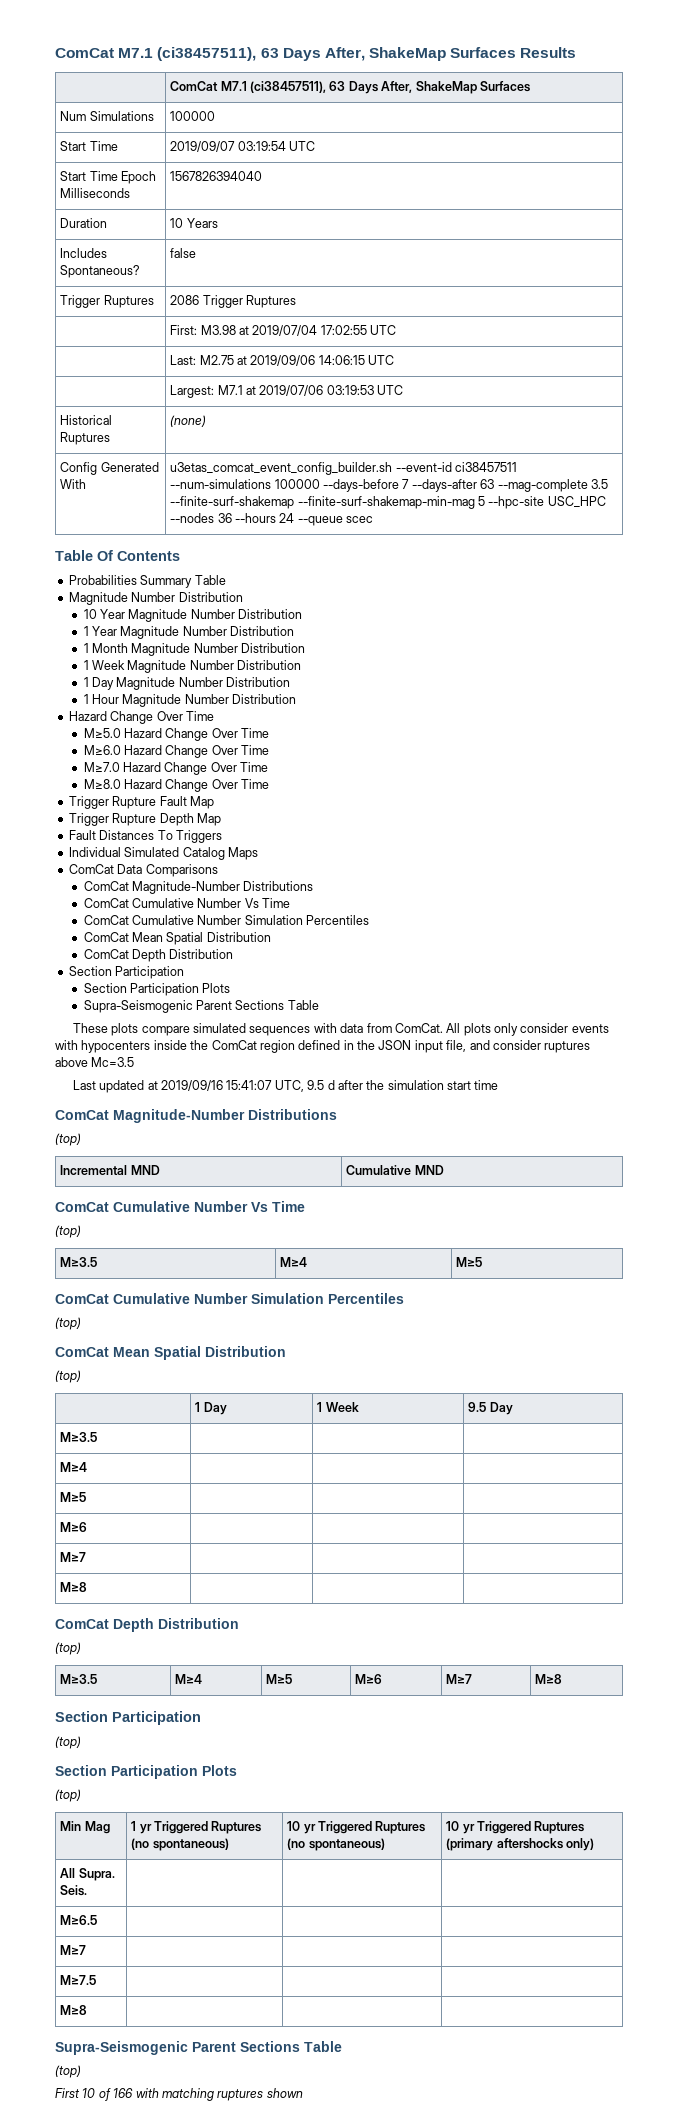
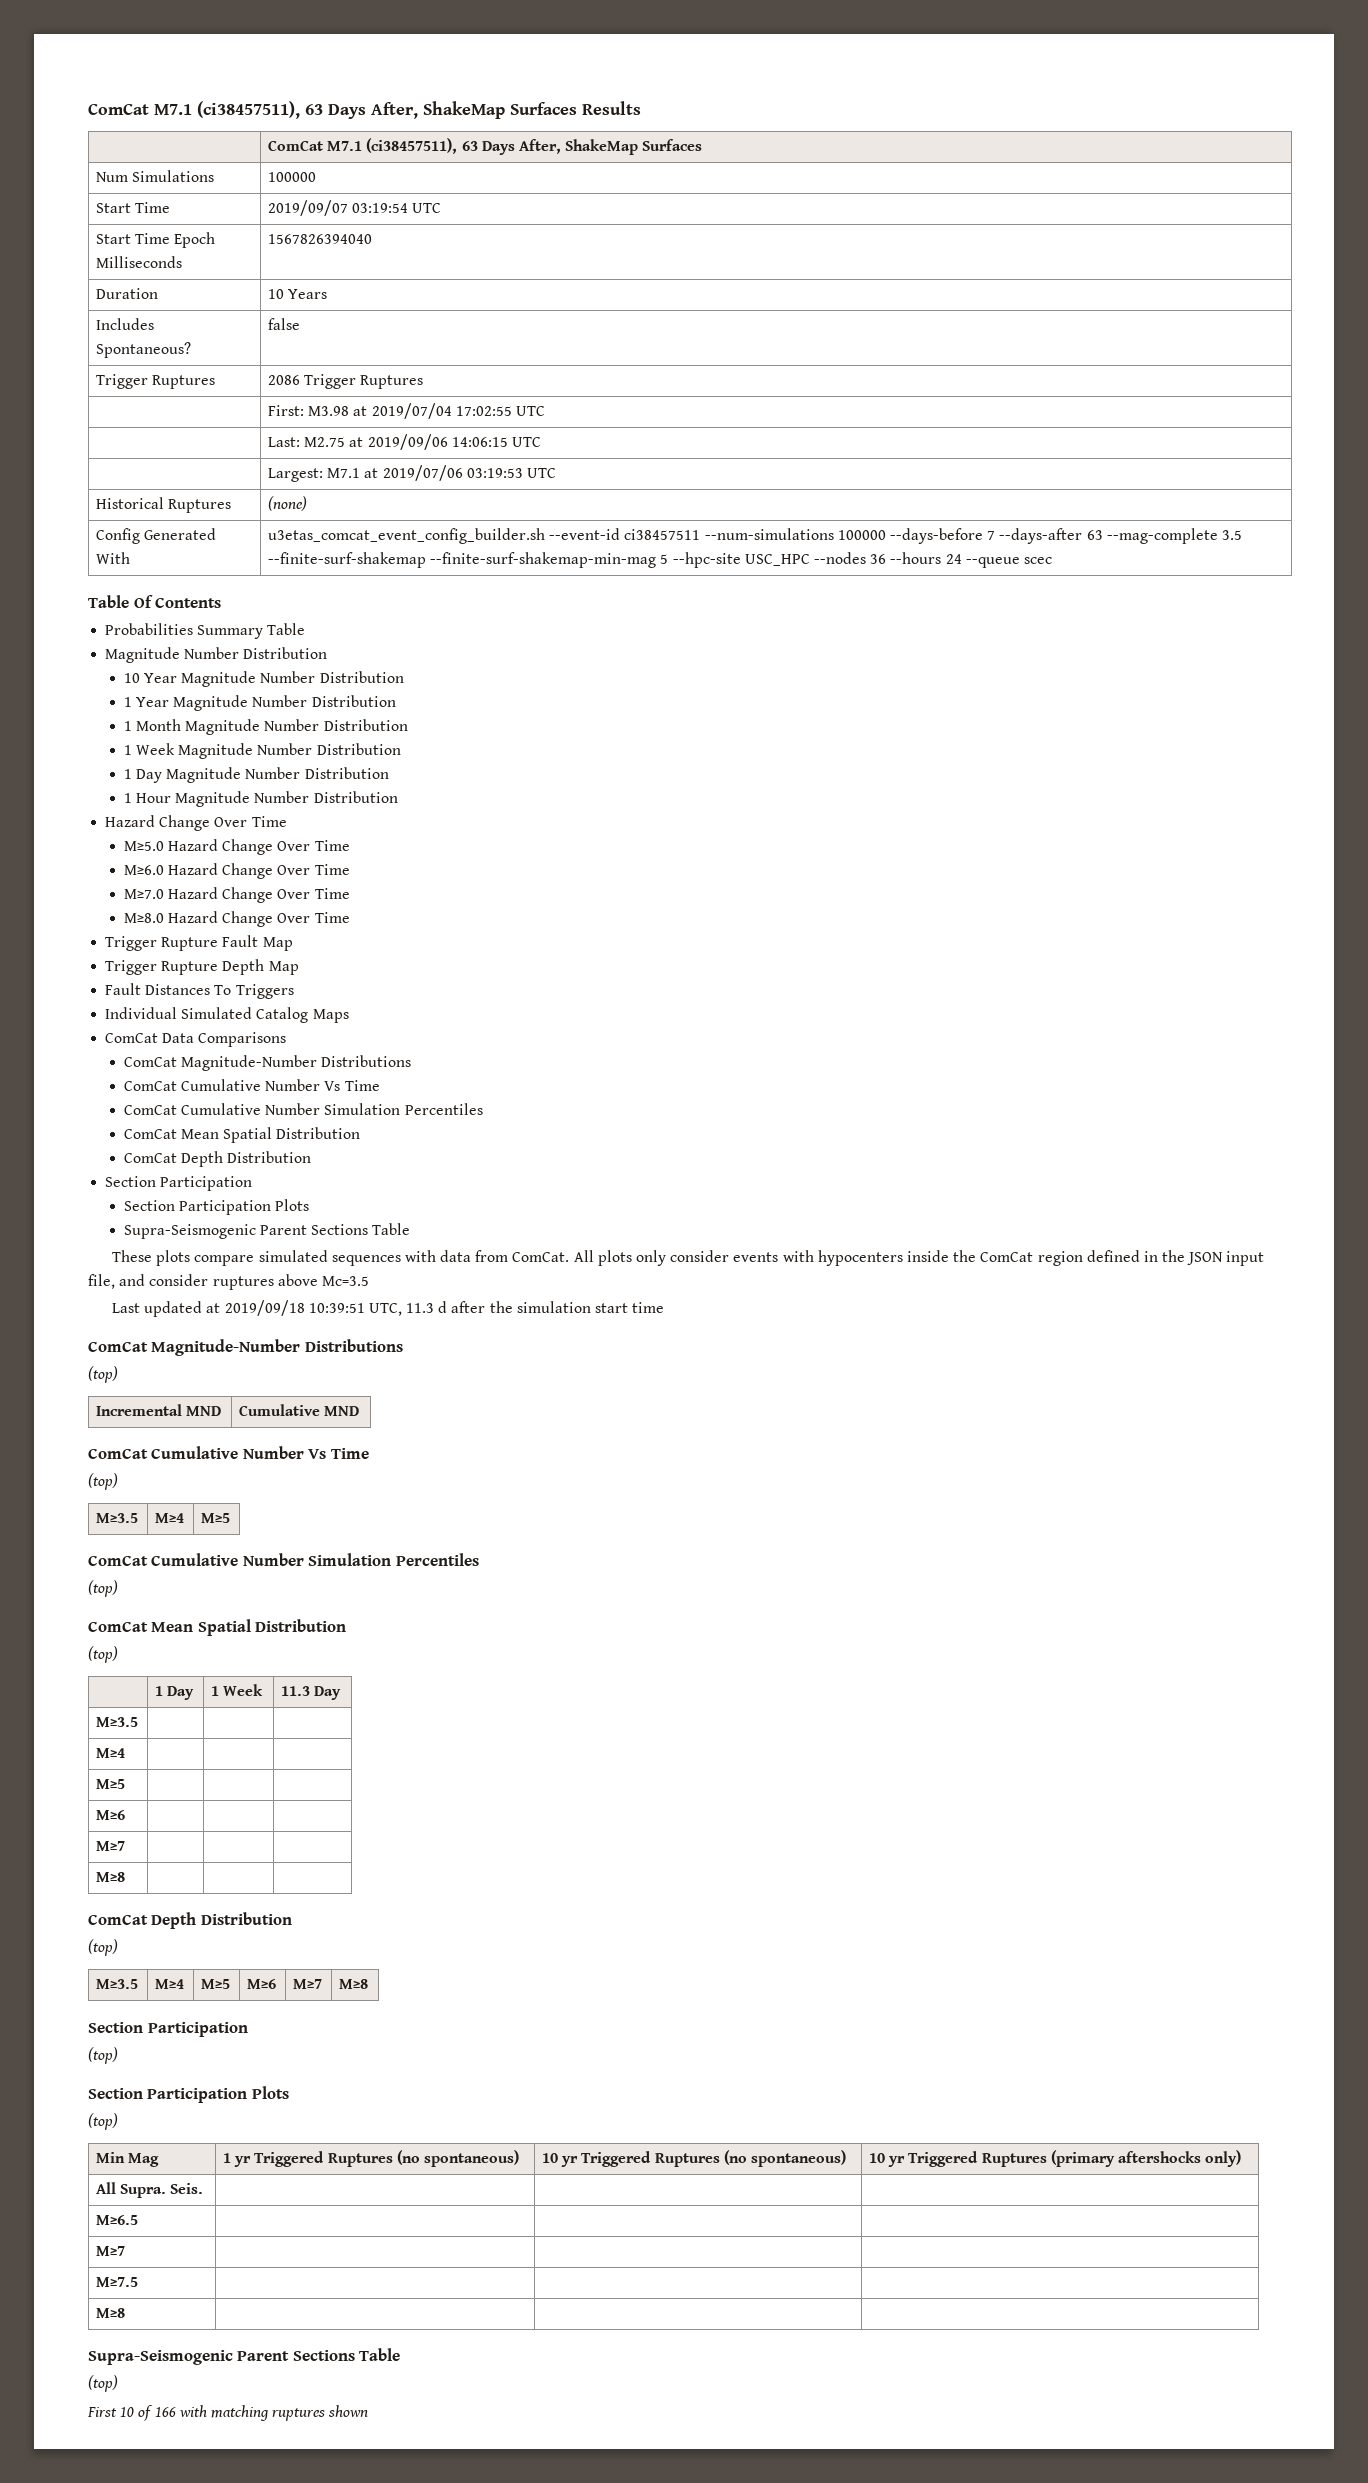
- Last updated at 2019/09/16 15:41:07 UTC, 9.5 d after the simulation start time
+ Last updated at 2019/09/18 10:39:51 UTC, 11.3 d after the simulation start time
- | 1 Day | 1 Week | 9.5 Day
+ | 1 Day | 1 Week | 11.3 Day

